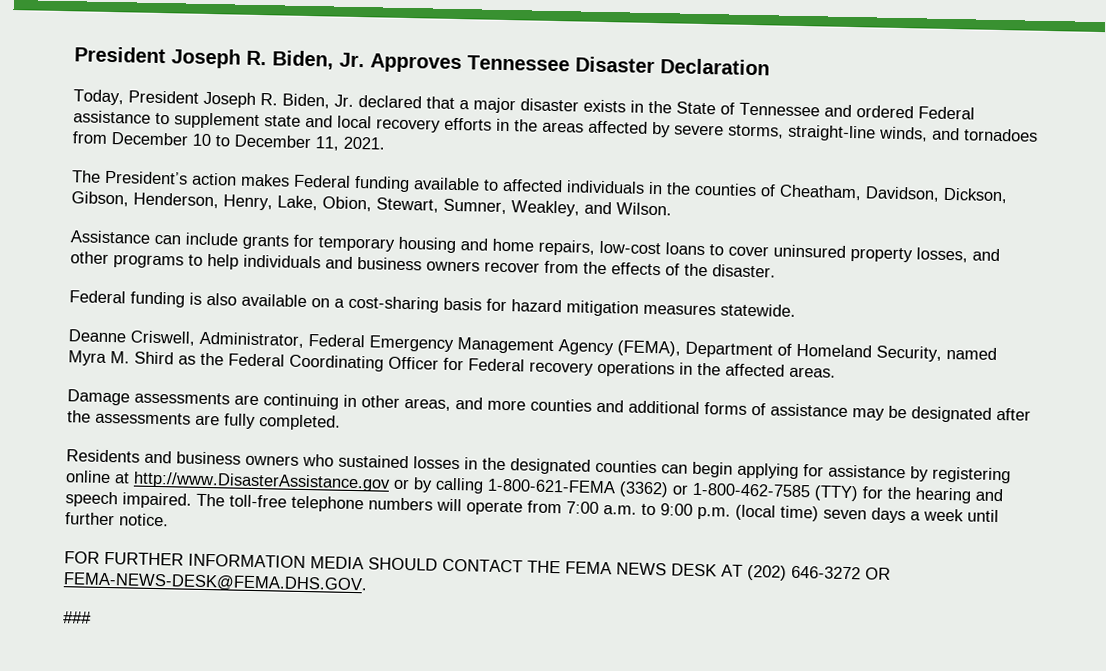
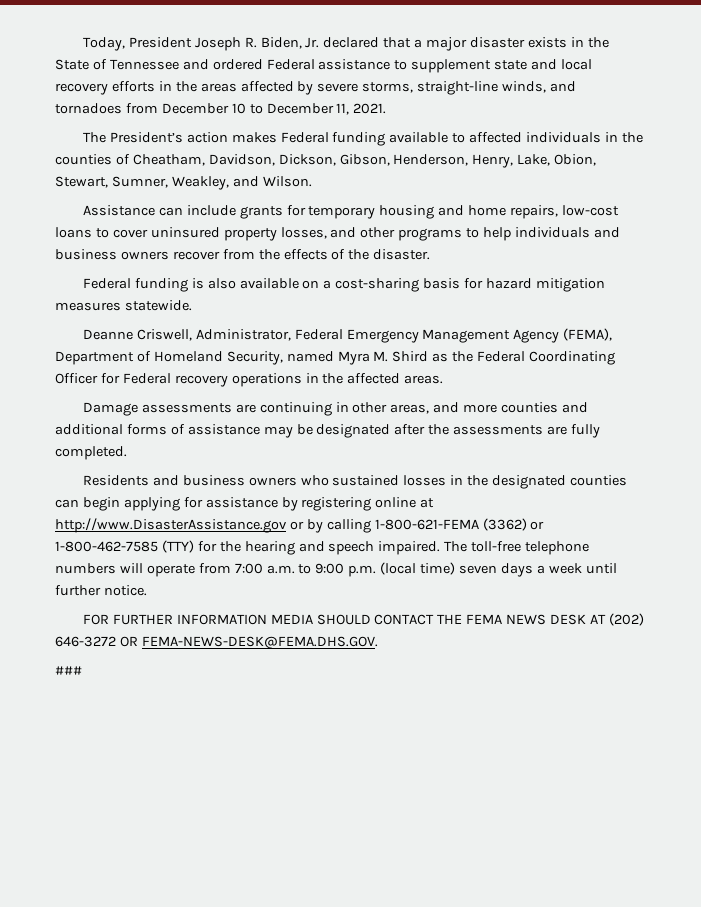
- President Joseph R. Biden, Jr. Approves Tennessee Disaster Declaration

